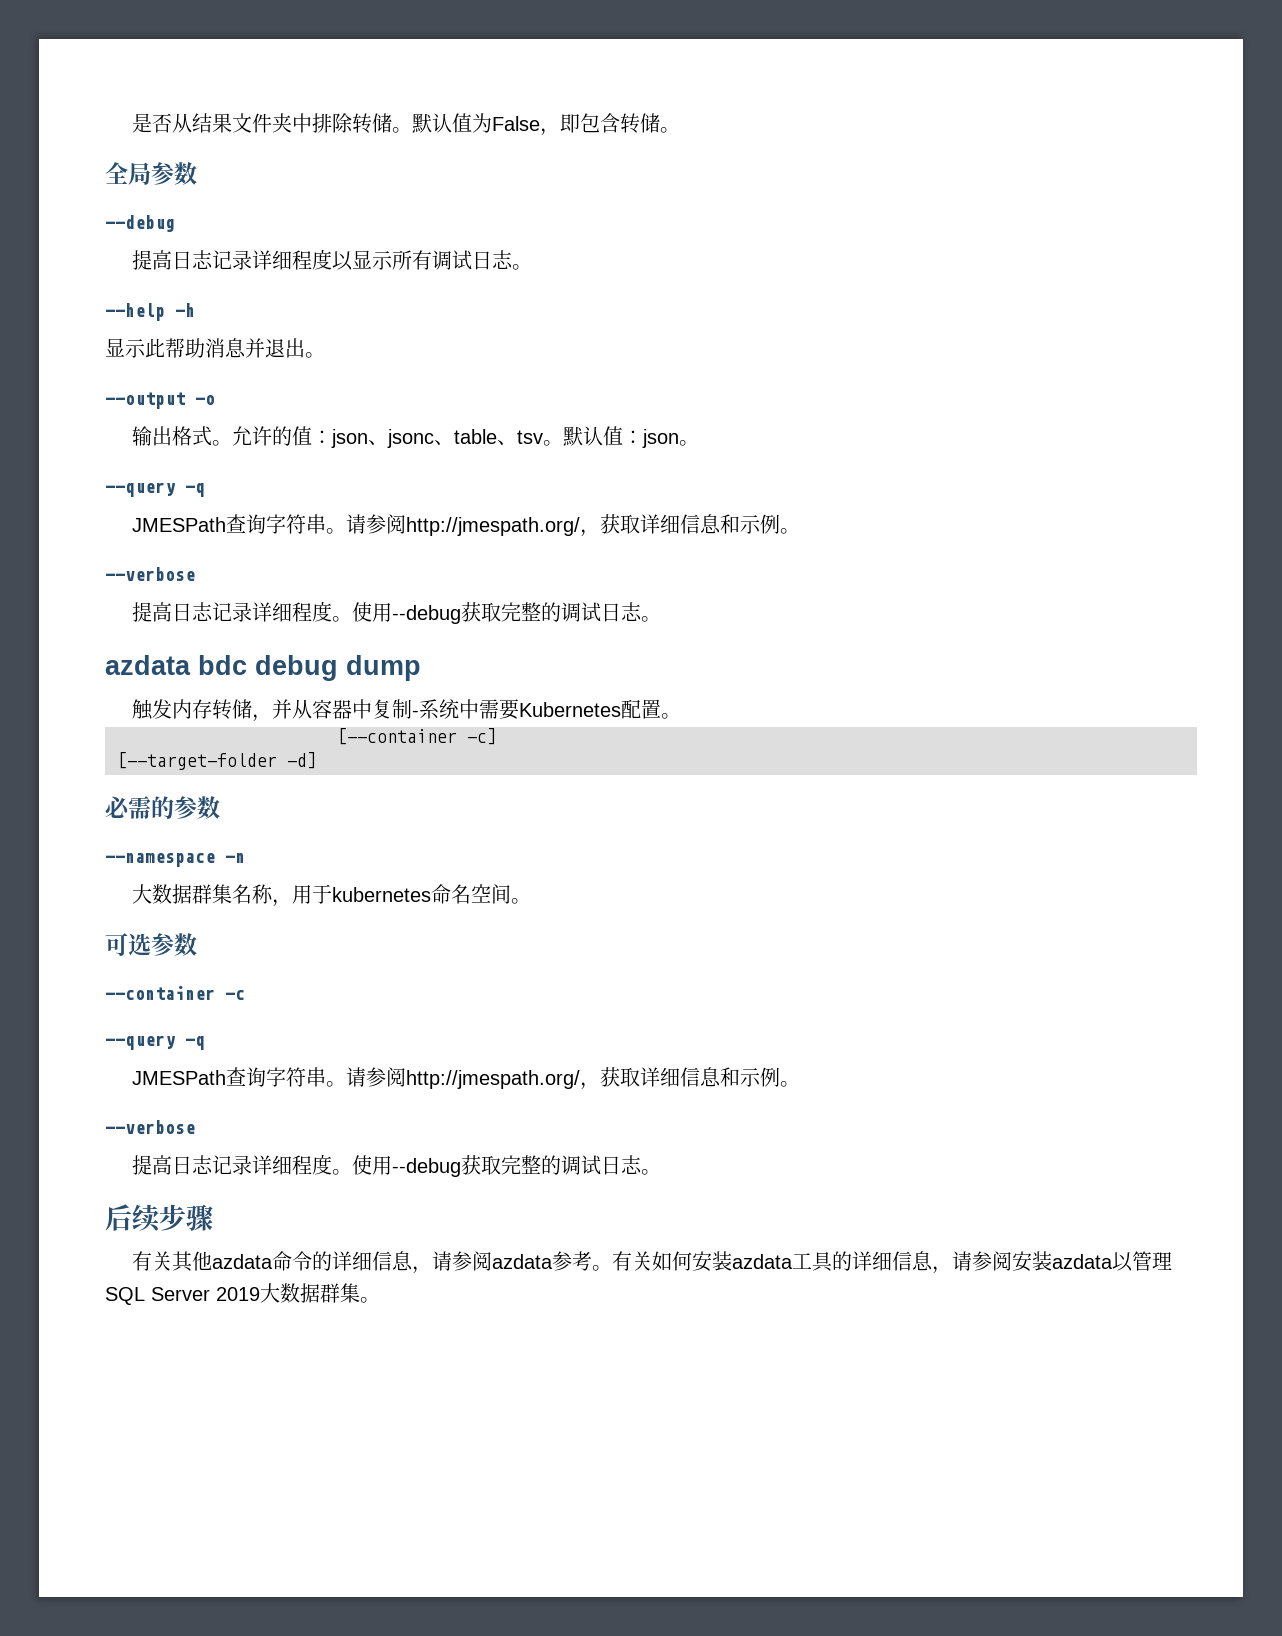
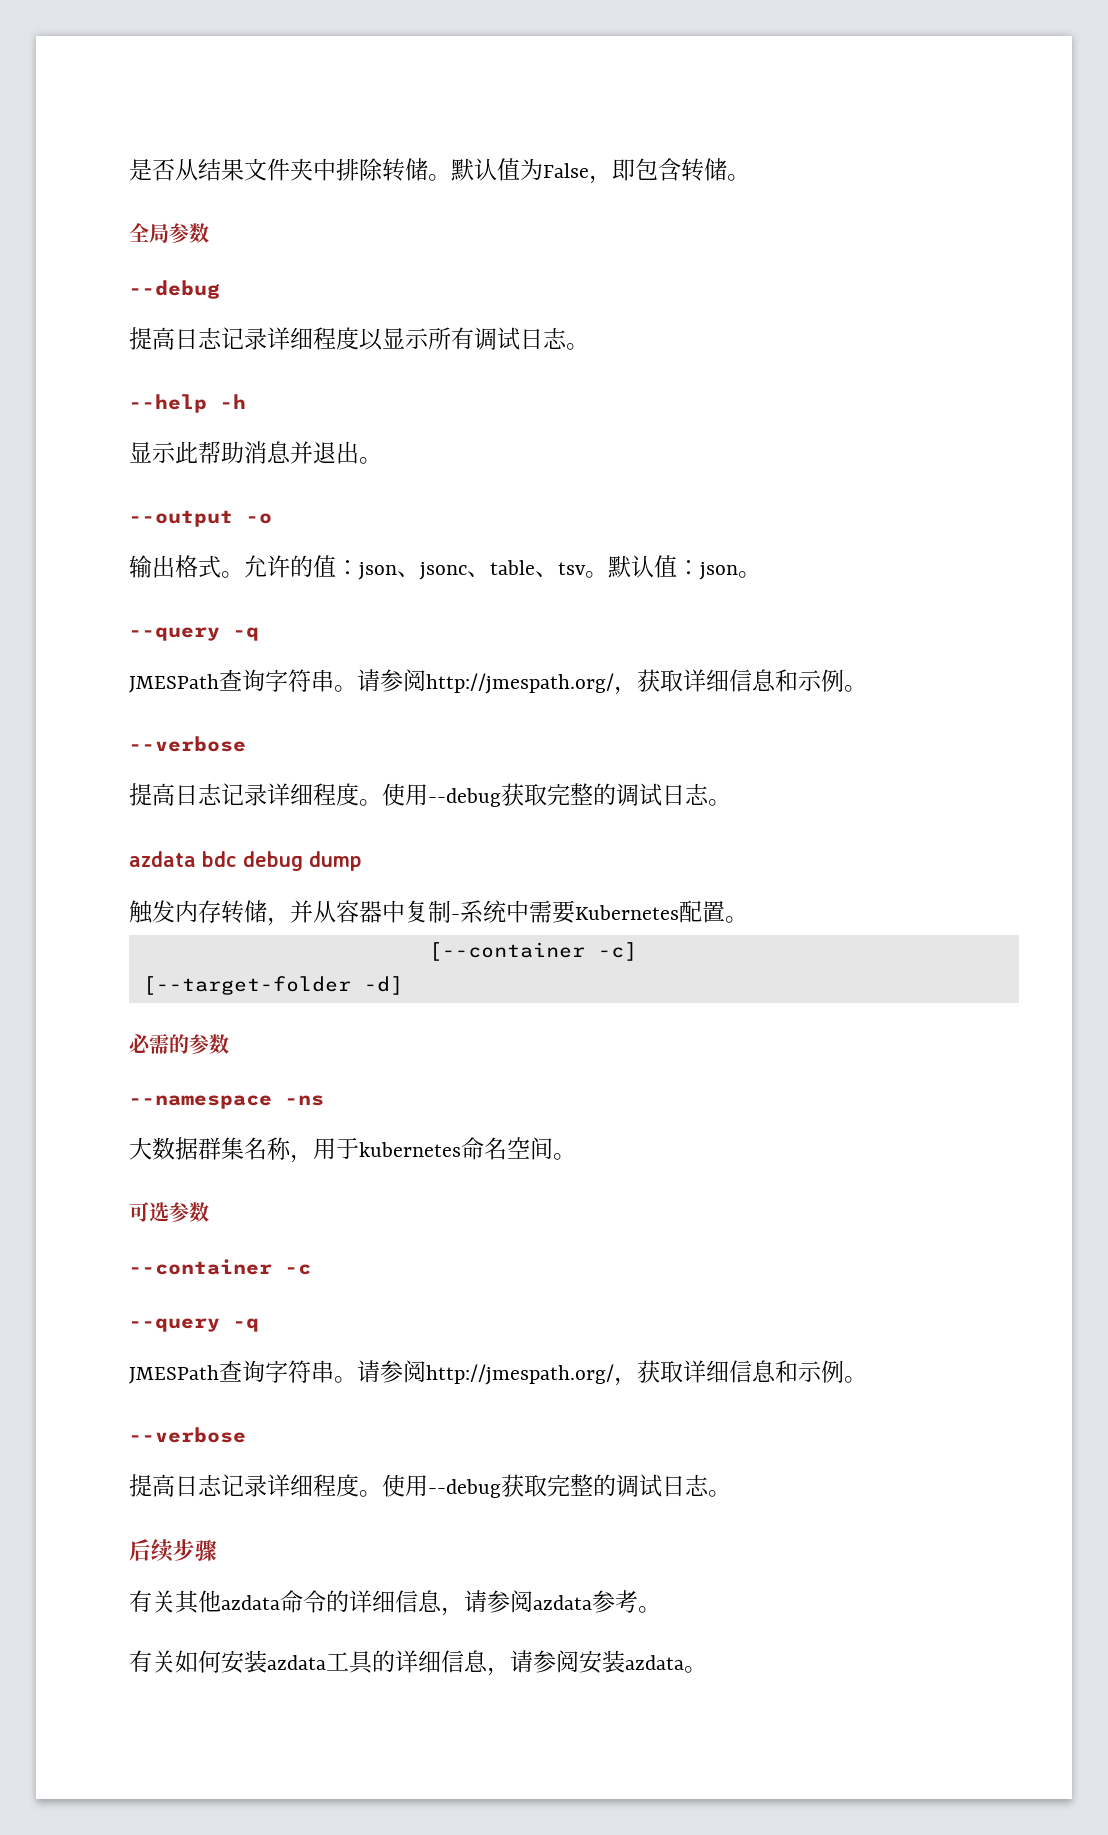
- --namespace -n
+ --namespace -ns
- 有关其他azdata命令的详细信息，请参阅azdata参考。有关如何安装azdata工具的详细信息，请参阅安装azdata以管理SQL Server 2019大数据群集。
+ 有关其他azdata命令的详细信息，请参阅azdata参考。
+ 有关如何安装azdata工具的详细信息，请参阅安装azdata。

